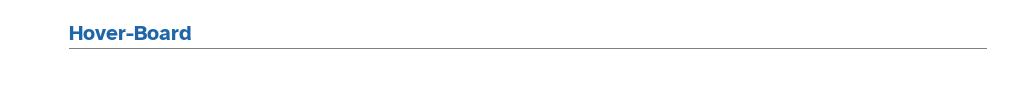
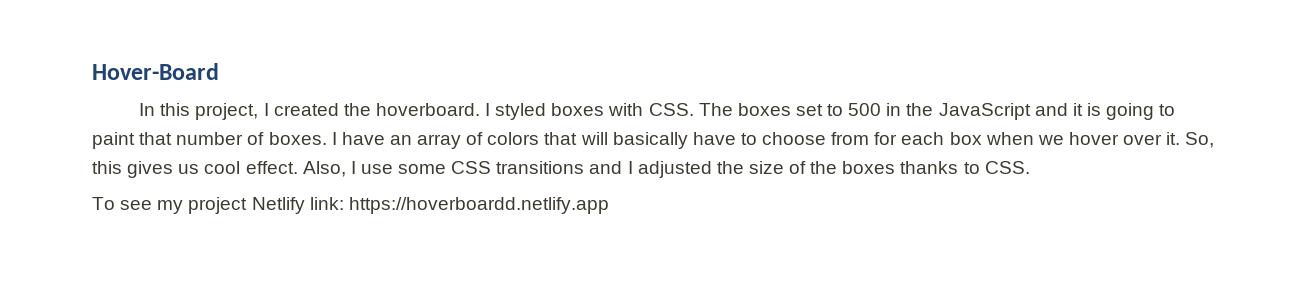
+ In this project, I created the hoverboard. I styled boxes with CSS. The boxes set to 500 in the JavaScript and it is going to paint that number of boxes. I have an array of colors that will basically have to choose from for each box when we hover over it. So, this gives us cool effect. Also, I use some CSS transitions and I adjusted the size of the boxes thanks to CSS.
+ To see my project Netlify link: https://hoverboardd.netlify.app

